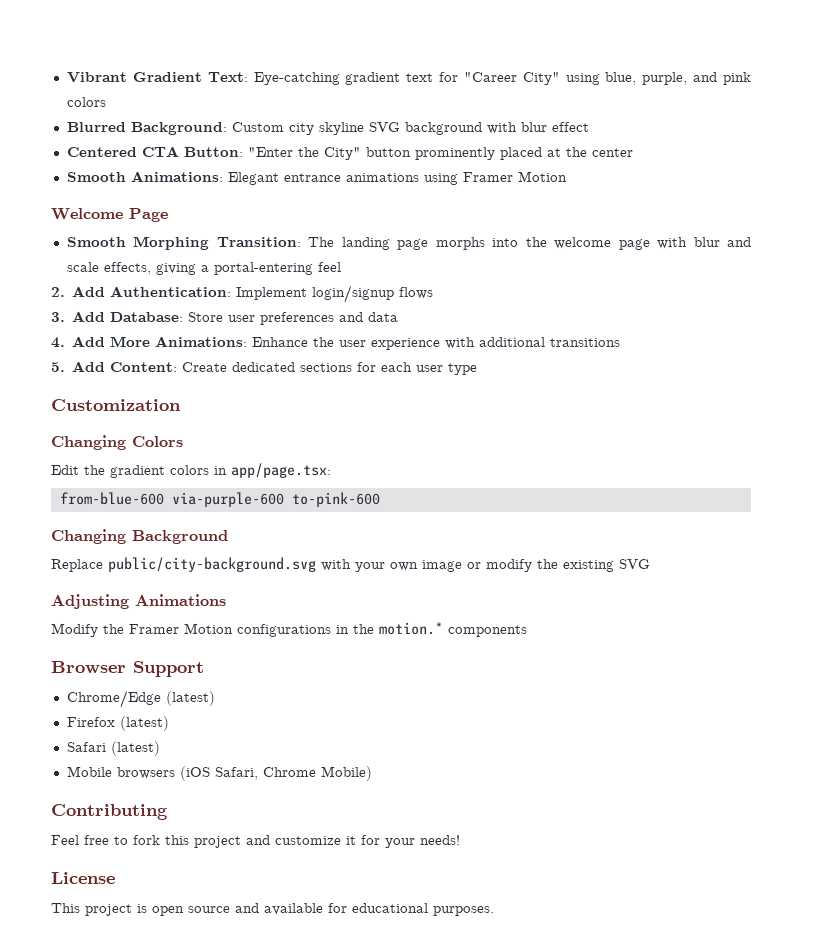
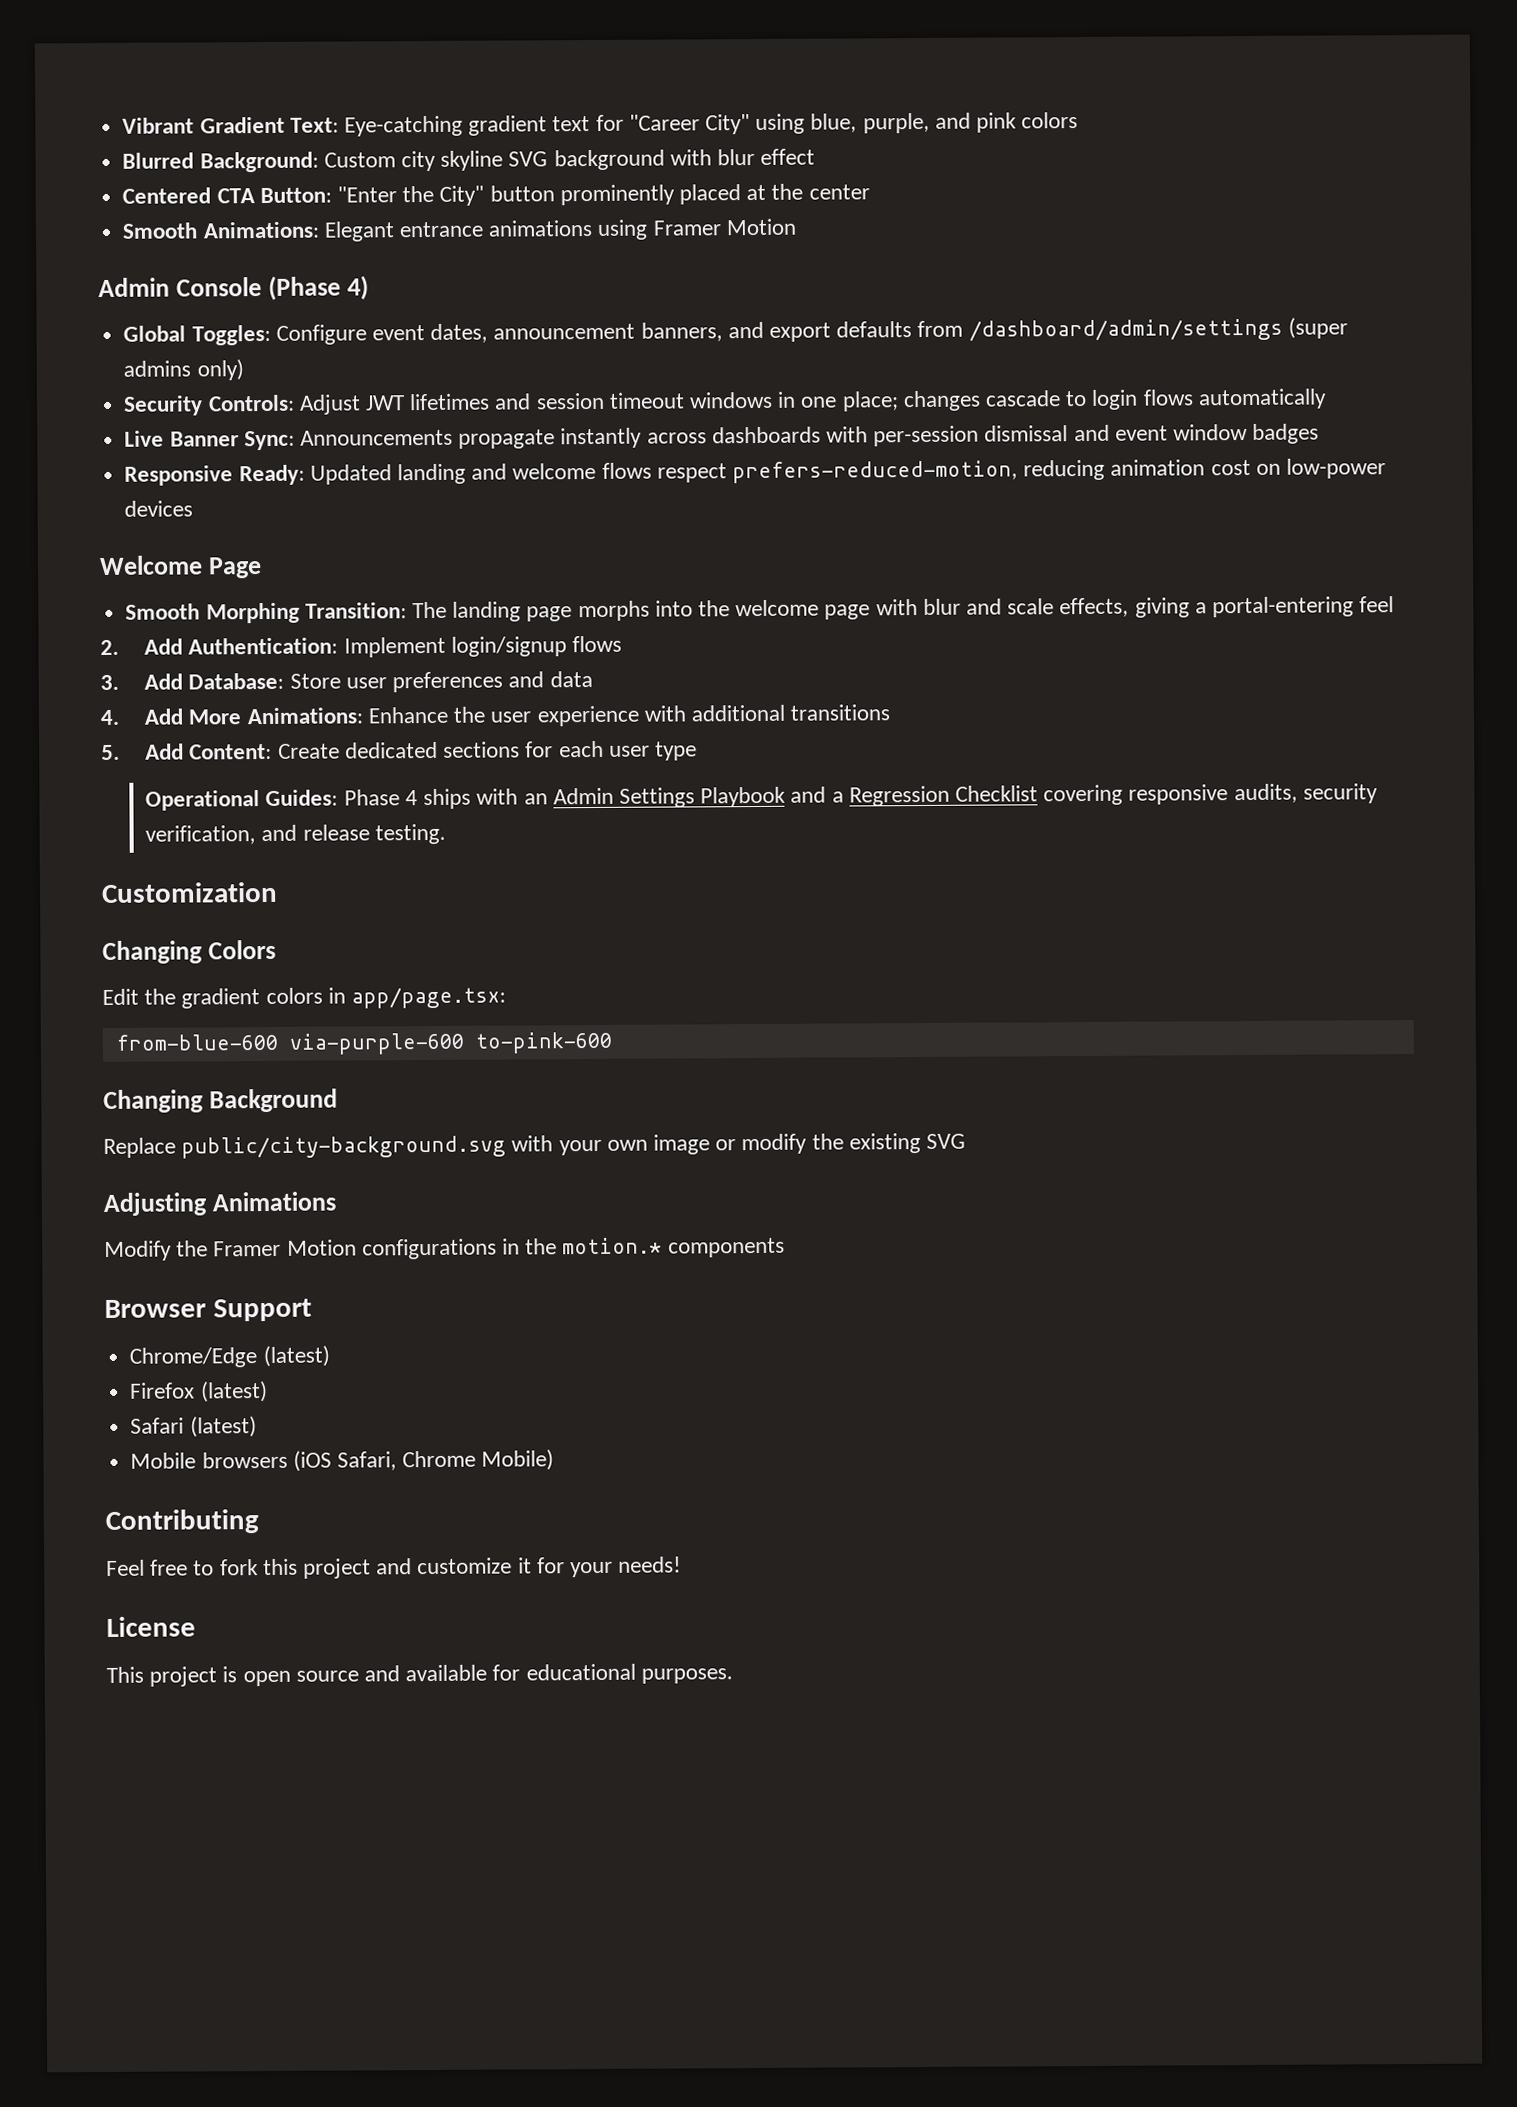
+ Admin Console (Phase 4)
+ Global Toggles: Configure event dates, announcement banners, and export defaults from /dashboard/admin/settings (super admins only)
+ Security Controls: Adjust JWT lifetimes and session timeout windows in one place; changes cascade to login flows automatically
+ Live Banner Sync: Announcements propagate instantly across dashboards with per-session dismissal and event window badges
+ Responsive Ready: Updated landing and welcome flows respect prefers-reduced-motion, reducing animation cost on low-power devices
+ Operational Guides: Phase 4 ships with an Admin Settings Playbook and a Regression Checklist covering responsive audits, security verification, and release testing.

